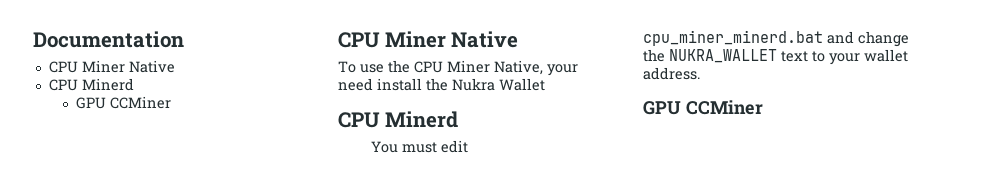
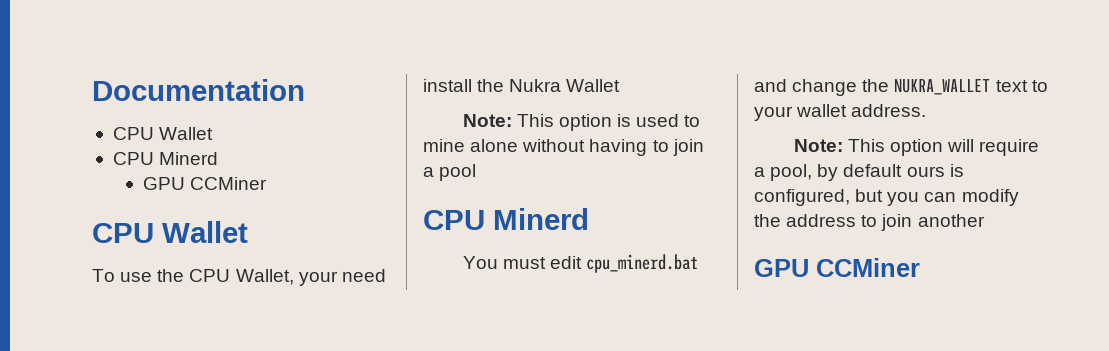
  Documentation
- CPU Miner Native
+ CPU Wallet
  CPU Minerd
  GPU CCMiner
- CPU Miner Native
+ CPU Wallet
- To use the CPU Miner Native, your need install the Nukra Wallet
+ To use the CPU Wallet, your need install the Nukra Wallet
+ Note: This option is used to mine alone without having to join a pool
- You must edit cpu_miner_minerd.bat and change the NUKRA_WALLET text to your wallet address.
+ You must edit cpu_minerd.bat and change the NUKRA_WALLET text to your wallet address.
+ Note: This option will require a pool, by default ours is configured, but you can modify the address to join another

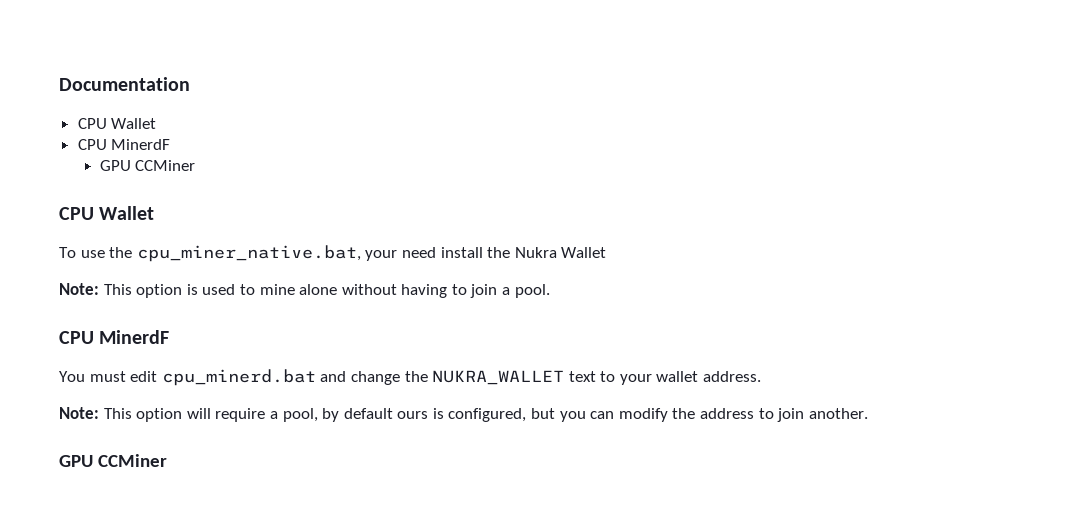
  Documentation
  CPU Wallet
- CPU Minerd
+ CPU MinerdF
- To use the CPU Wallet, your need install the Nukra Wallet
+ To use the cpu_miner_native.bat, your need install the Nukra Wallet
- Note: This option is used to mine alone without having to join a pool
- CPU Minerd
+ Note: This option is used to mine alone without having to join a pool.
+ CPU MinerdF
- Note: This option will require a pool, by default ours is configured, but you can modify the address to join another
+ Note: This option will require a pool, by default ours is configured, but you can modify the address to join another.

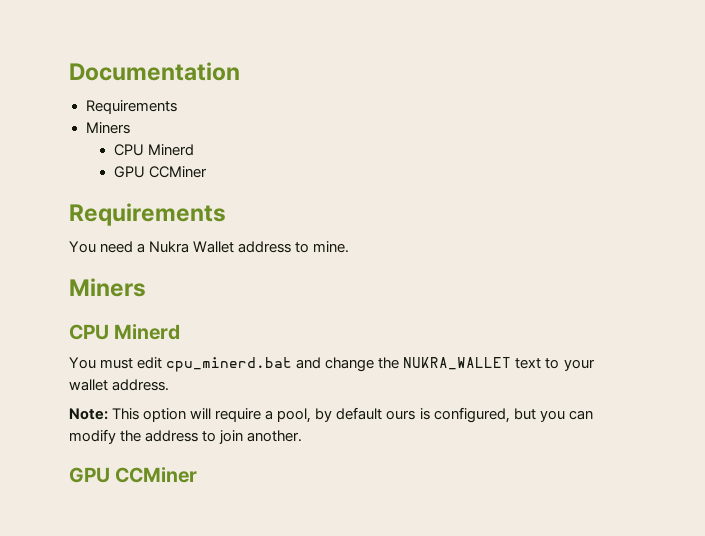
  Documentation
- CPU Wallet
- CPU MinerdF
+ Requirements
+ Miners
+ CPU Minerd
  GPU CCMiner
- CPU Wallet
- To use the cpu_miner_native.bat, your need install the Nukra Wallet
- Note: This option is used to mine alone without having to join a pool.
- CPU MinerdF
+ Requirements
+ You need a Nukra Wallet address to mine.
+ Miners
+ CPU Minerd

